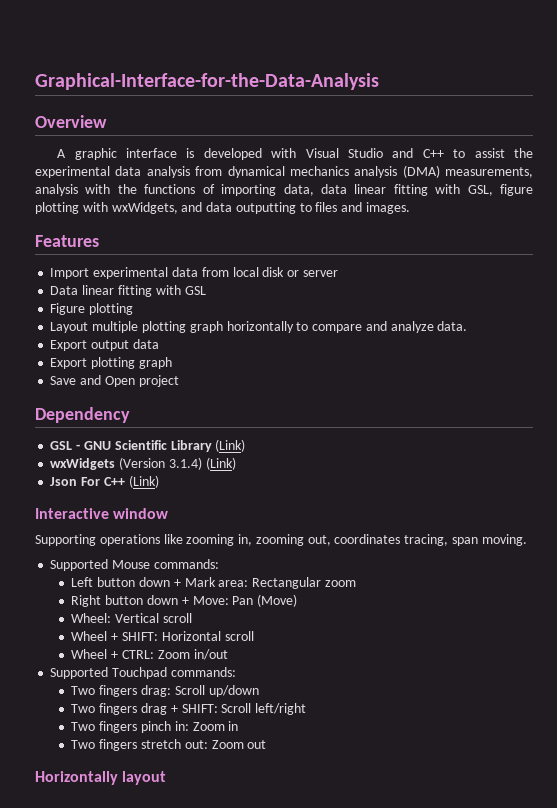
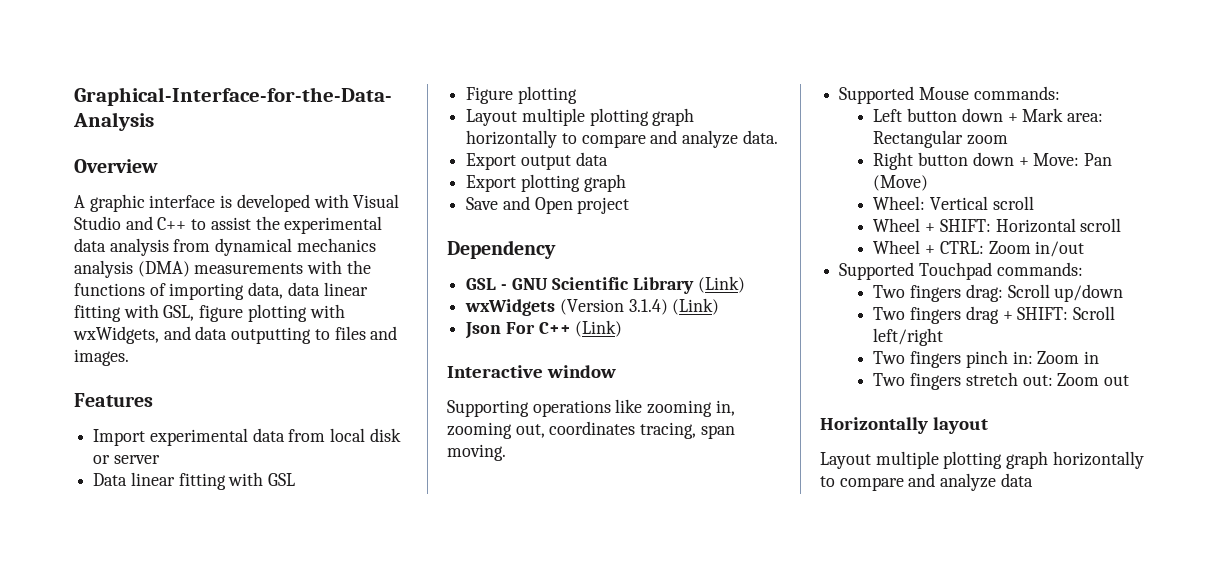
- A graphic interface is developed with Visual Studio and C++ to assist the experimental data analysis from dynamical mechanics analysis (DMA) measurements, analysis with the functions of importing data, data linear fitting with GSL, figure plotting with wxWidgets, and data outputting to files and images.
+ A graphic interface is developed with Visual Studio and C++ to assist the experimental data analysis from dynamical mechanics analysis (DMA) measurements with the functions of importing data, data linear fitting with GSL, figure plotting with wxWidgets, and data outputting to files and images.
+ Layout multiple plotting graph horizontally to compare and analyze data

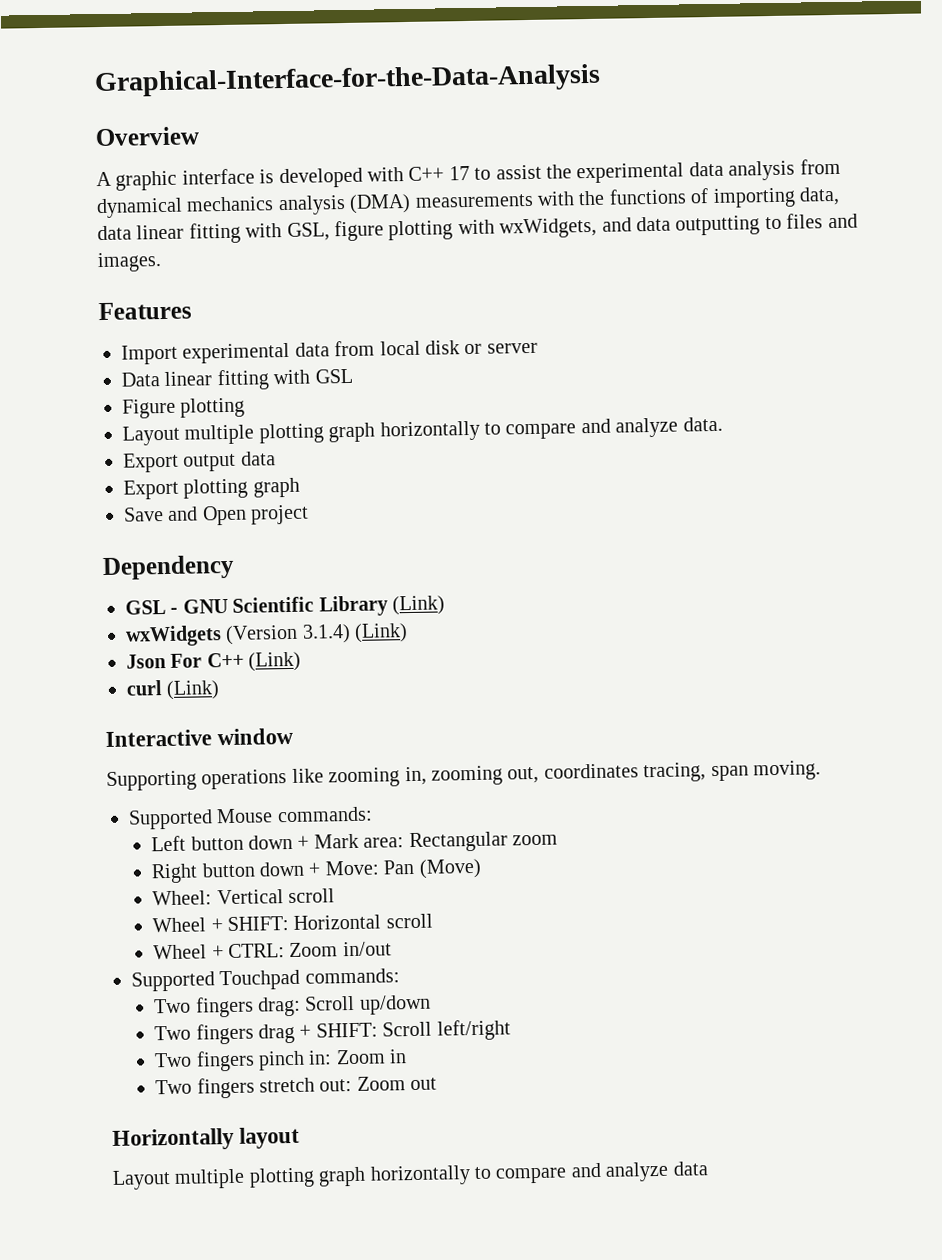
- A graphic interface is developed with Visual Studio and C++ to assist the experimental data analysis from dynamical mechanics analysis (DMA) measurements with the functions of importing data, data linear fitting with GSL, figure plotting with wxWidgets, and data outputting to files and images.
+ A graphic interface is developed with C++ 17 to assist the experimental data analysis from dynamical mechanics analysis (DMA) measurements with the functions of importing data, data linear fitting with GSL, figure plotting with wxWidgets, and data outputting to files and images.
+ curl (Link)

